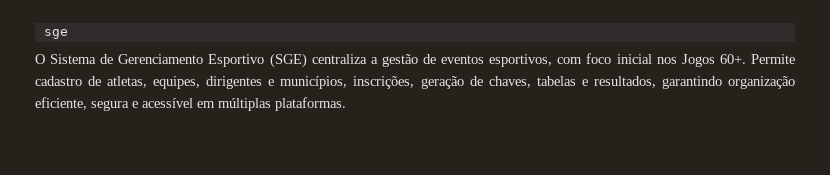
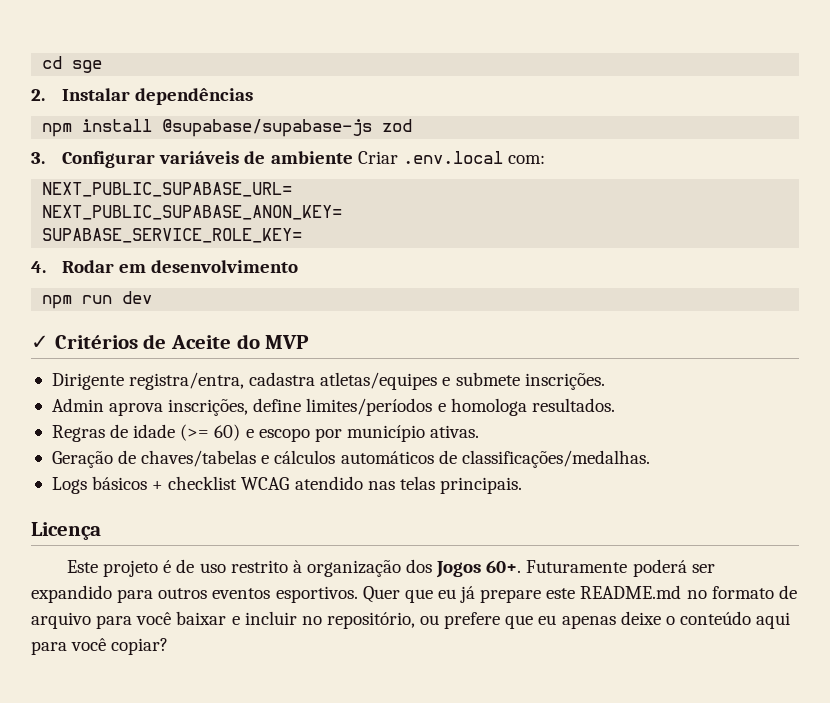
- sge
+ cd sge
- O Sistema de Gerenciamento Esportivo (SGE) centraliza a gestão de eventos esportivos, com foco inicial nos Jogos 60+. Permite cadastro de atletas, equipes, dirigentes e municípios, inscrições, geração de chaves, tabelas e resultados, garantindo organização eficiente, segura e acessível em múltiplas plataformas.
+ 2. Instalar dependências
+ npm install @supabase/supabase-js zod
+ 3. Configurar variáveis de ambiente Criar .env.local com:
+ NEXT_PUBLIC_SUPABASE_URL=
+ NEXT_PUBLIC_SUPABASE_ANON_KEY=
+ SUPABASE_SERVICE_ROLE_KEY=
+ 4. Rodar em desenvolvimento
+ npm run dev
+ ✓ Critérios de Aceite do MVP
+ Dirigente registra/entra, cadastra atletas/equipes e submete inscrições.
+ Admin aprova inscrições, define limites/períodos e homologa resultados.
+ Regras de idade (>= 60) e escopo por município ativas.
+ Geração de chaves/tabelas e cálculos automáticos de classificações/medalhas.
+ Logs básicos + checklist WCAG atendido nas telas principais.
+ Licença
+ Este projeto é de uso restrito à organização dos Jogos 60+. Futuramente poderá ser expandido para outros eventos esportivos. Quer que eu já prepare este README.md no formato de arquivo para você baixar e incluir no repositório, ou prefere que eu apenas deixe o conteúdo aqui para você copiar?

